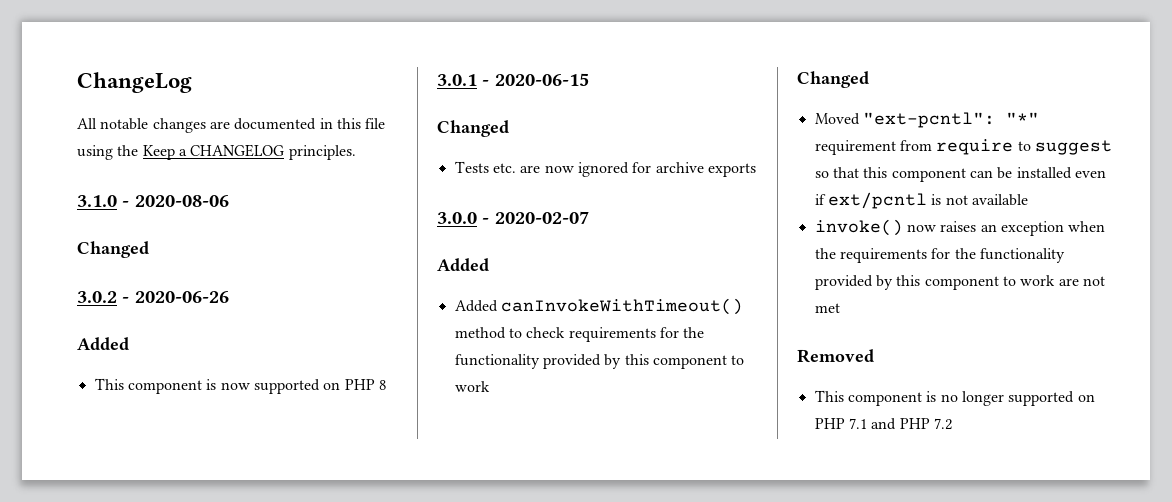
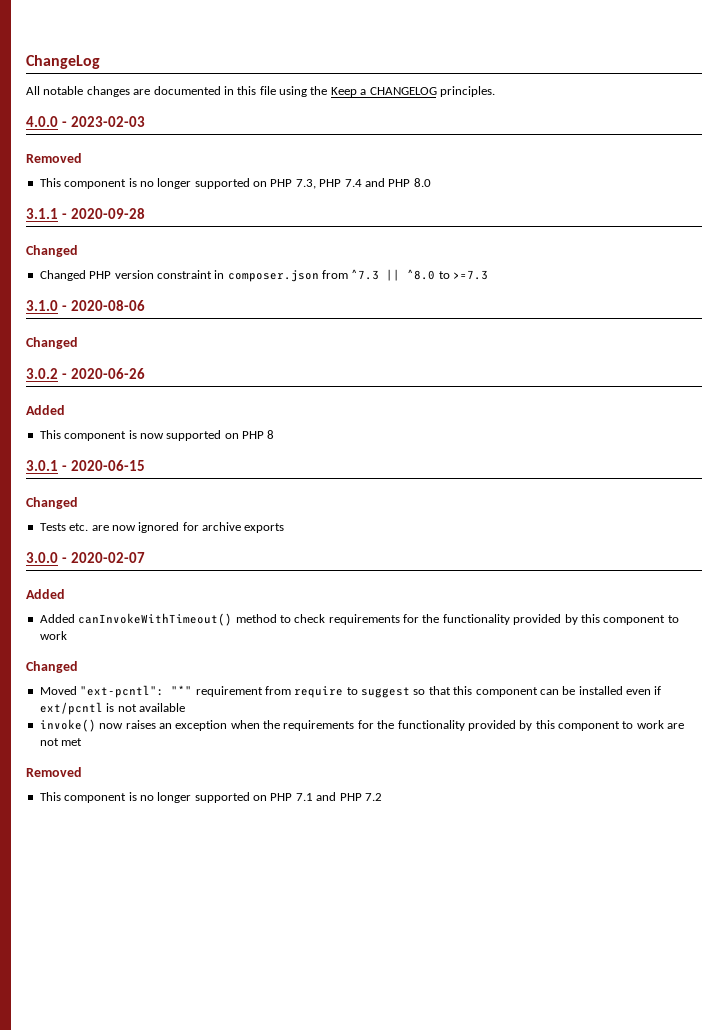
+ 4.0.0 - 2023-02-03
+ Removed
+ This component is no longer supported on PHP 7.3, PHP 7.4 and PHP 8.0
+ 3.1.1 - 2020-09-28
+ Changed
+ Changed PHP version constraint in composer.json from ^7.3 || ^8.0 to >=7.3

